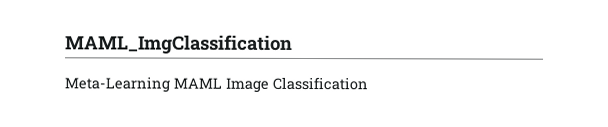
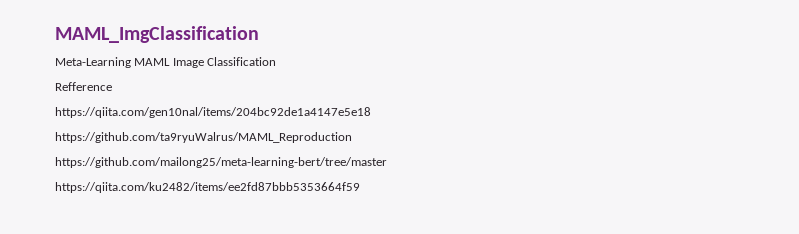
+ Refference
+ https://qiita.com/gen10nal/items/204bc92de1a4147e5e18
+ https://github.com/ta9ryuWalrus/MAML_Reproduction
+ https://github.com/mailong25/meta-learning-bert/tree/master
+ https://qiita.com/ku2482/items/ee2fd87bbb5353664f59

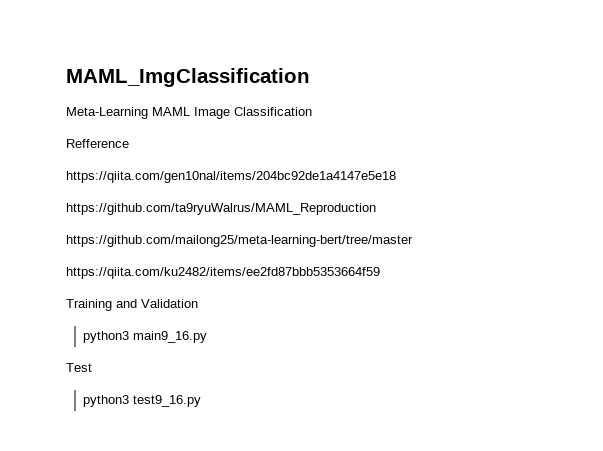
+ Training and Validation
+ python3 main9_16.py
+ Test
+ python3 test9_16.py

